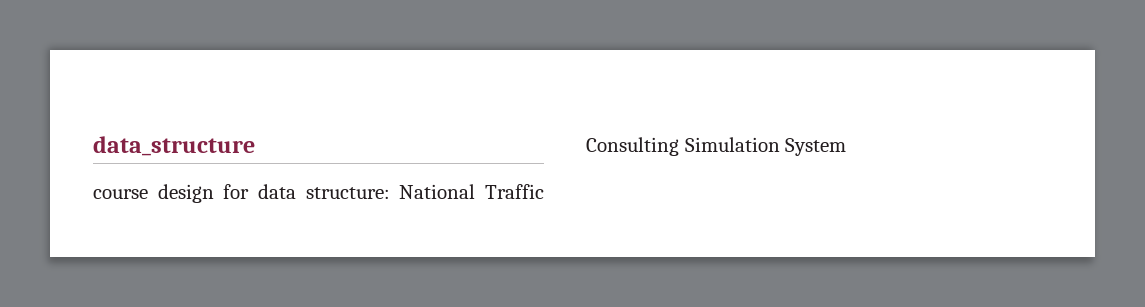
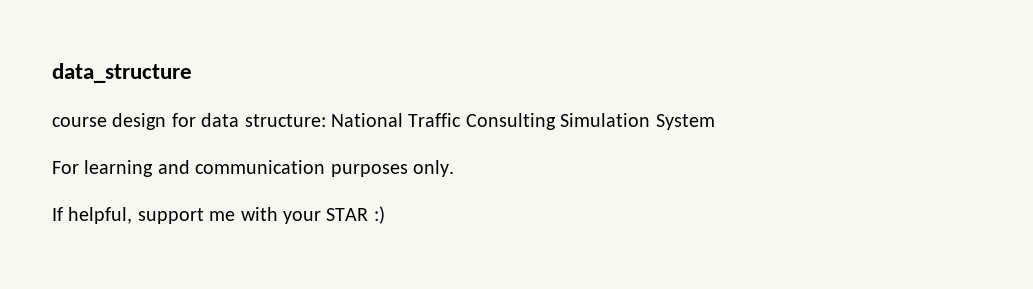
+ For learning and communication purposes only.
+ If helpful, support me with your STAR :)

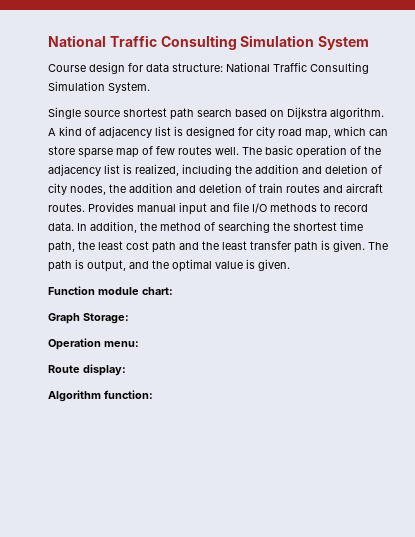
- data_structure
- course design for data structure: National Traffic Consulting Simulation System
- For learning and communication purposes only.
- If helpful, support me with your STAR :)
+ National Traffic Consulting Simulation System
+ Course design for data structure: National Traffic Consulting Simulation System.
+ Single source shortest path search based on Dijkstra algorithm. A kind of adjacency list is designed for city road map, which can store sparse map of few routes well. The basic operation of the adjacency list is realized, including the addition and deletion of city nodes, the addition and deletion of train routes and aircraft routes. Provides manual input and file I/O methods to record data. In addition, the method of searching the shortest time path, the least cost path and the least transfer path is given. The path is output, and the optimal value is given.
+ Function module chart:
+ Graph Storage:
+ Operation menu:
+ Route display:
+ Algorithm function:

